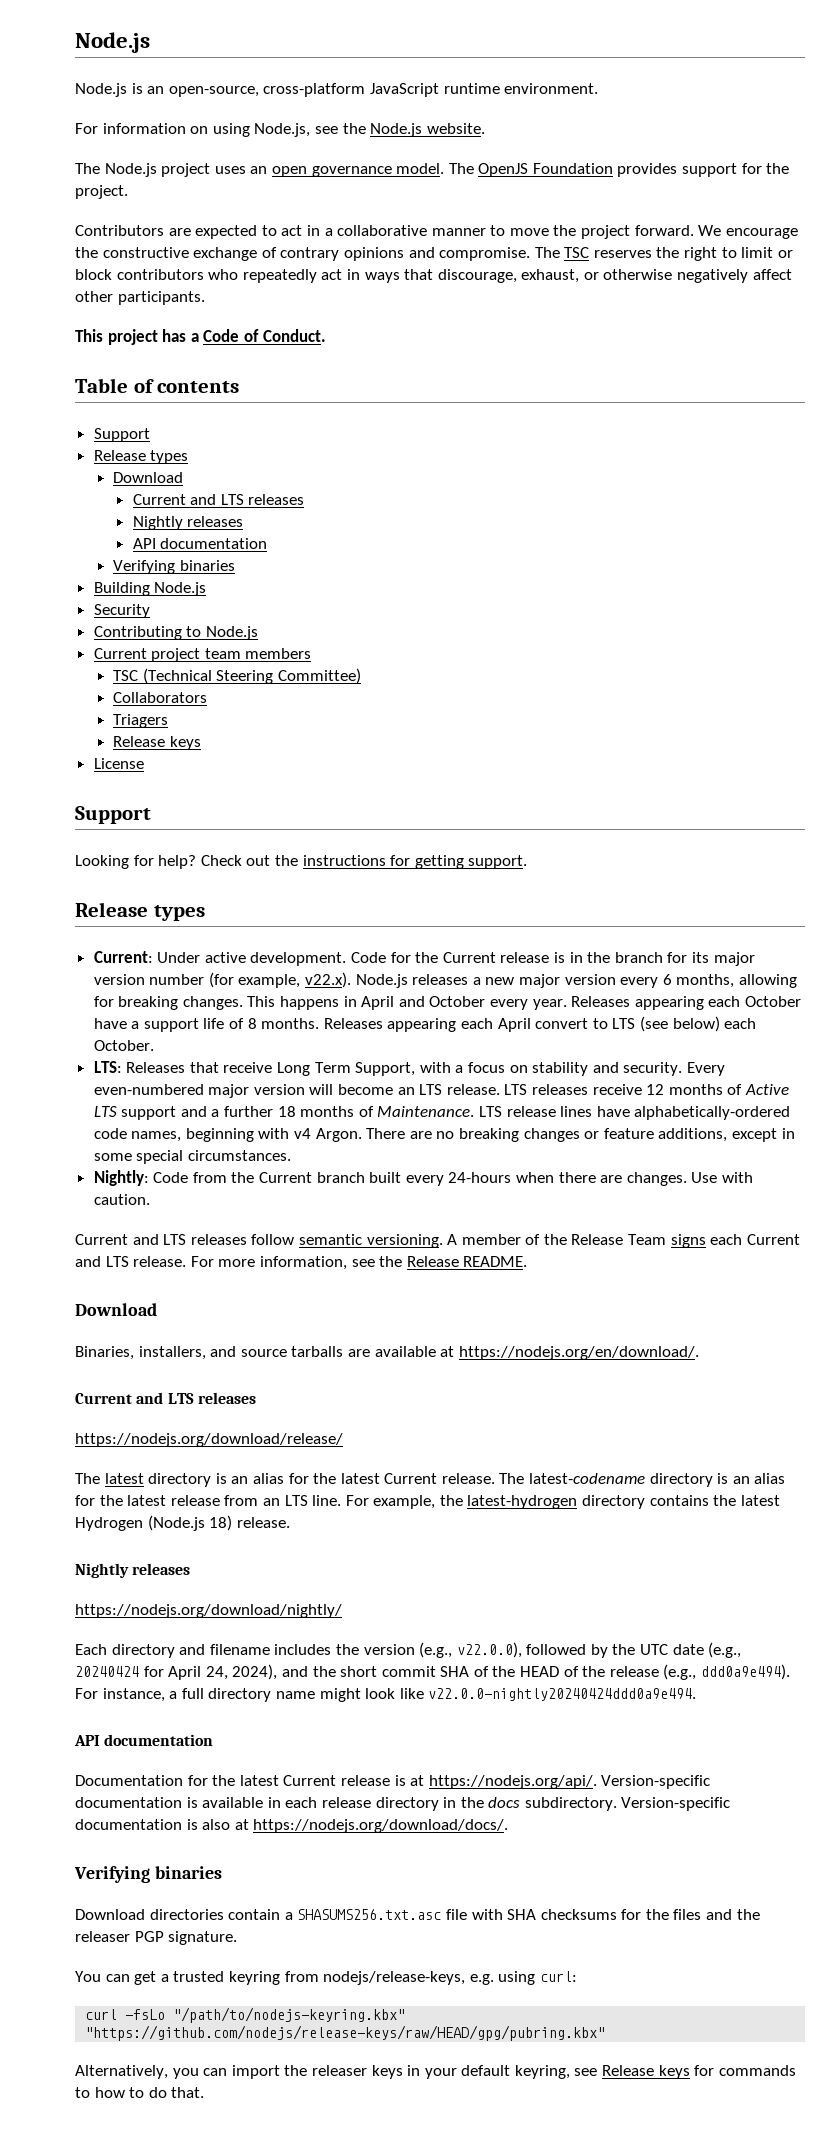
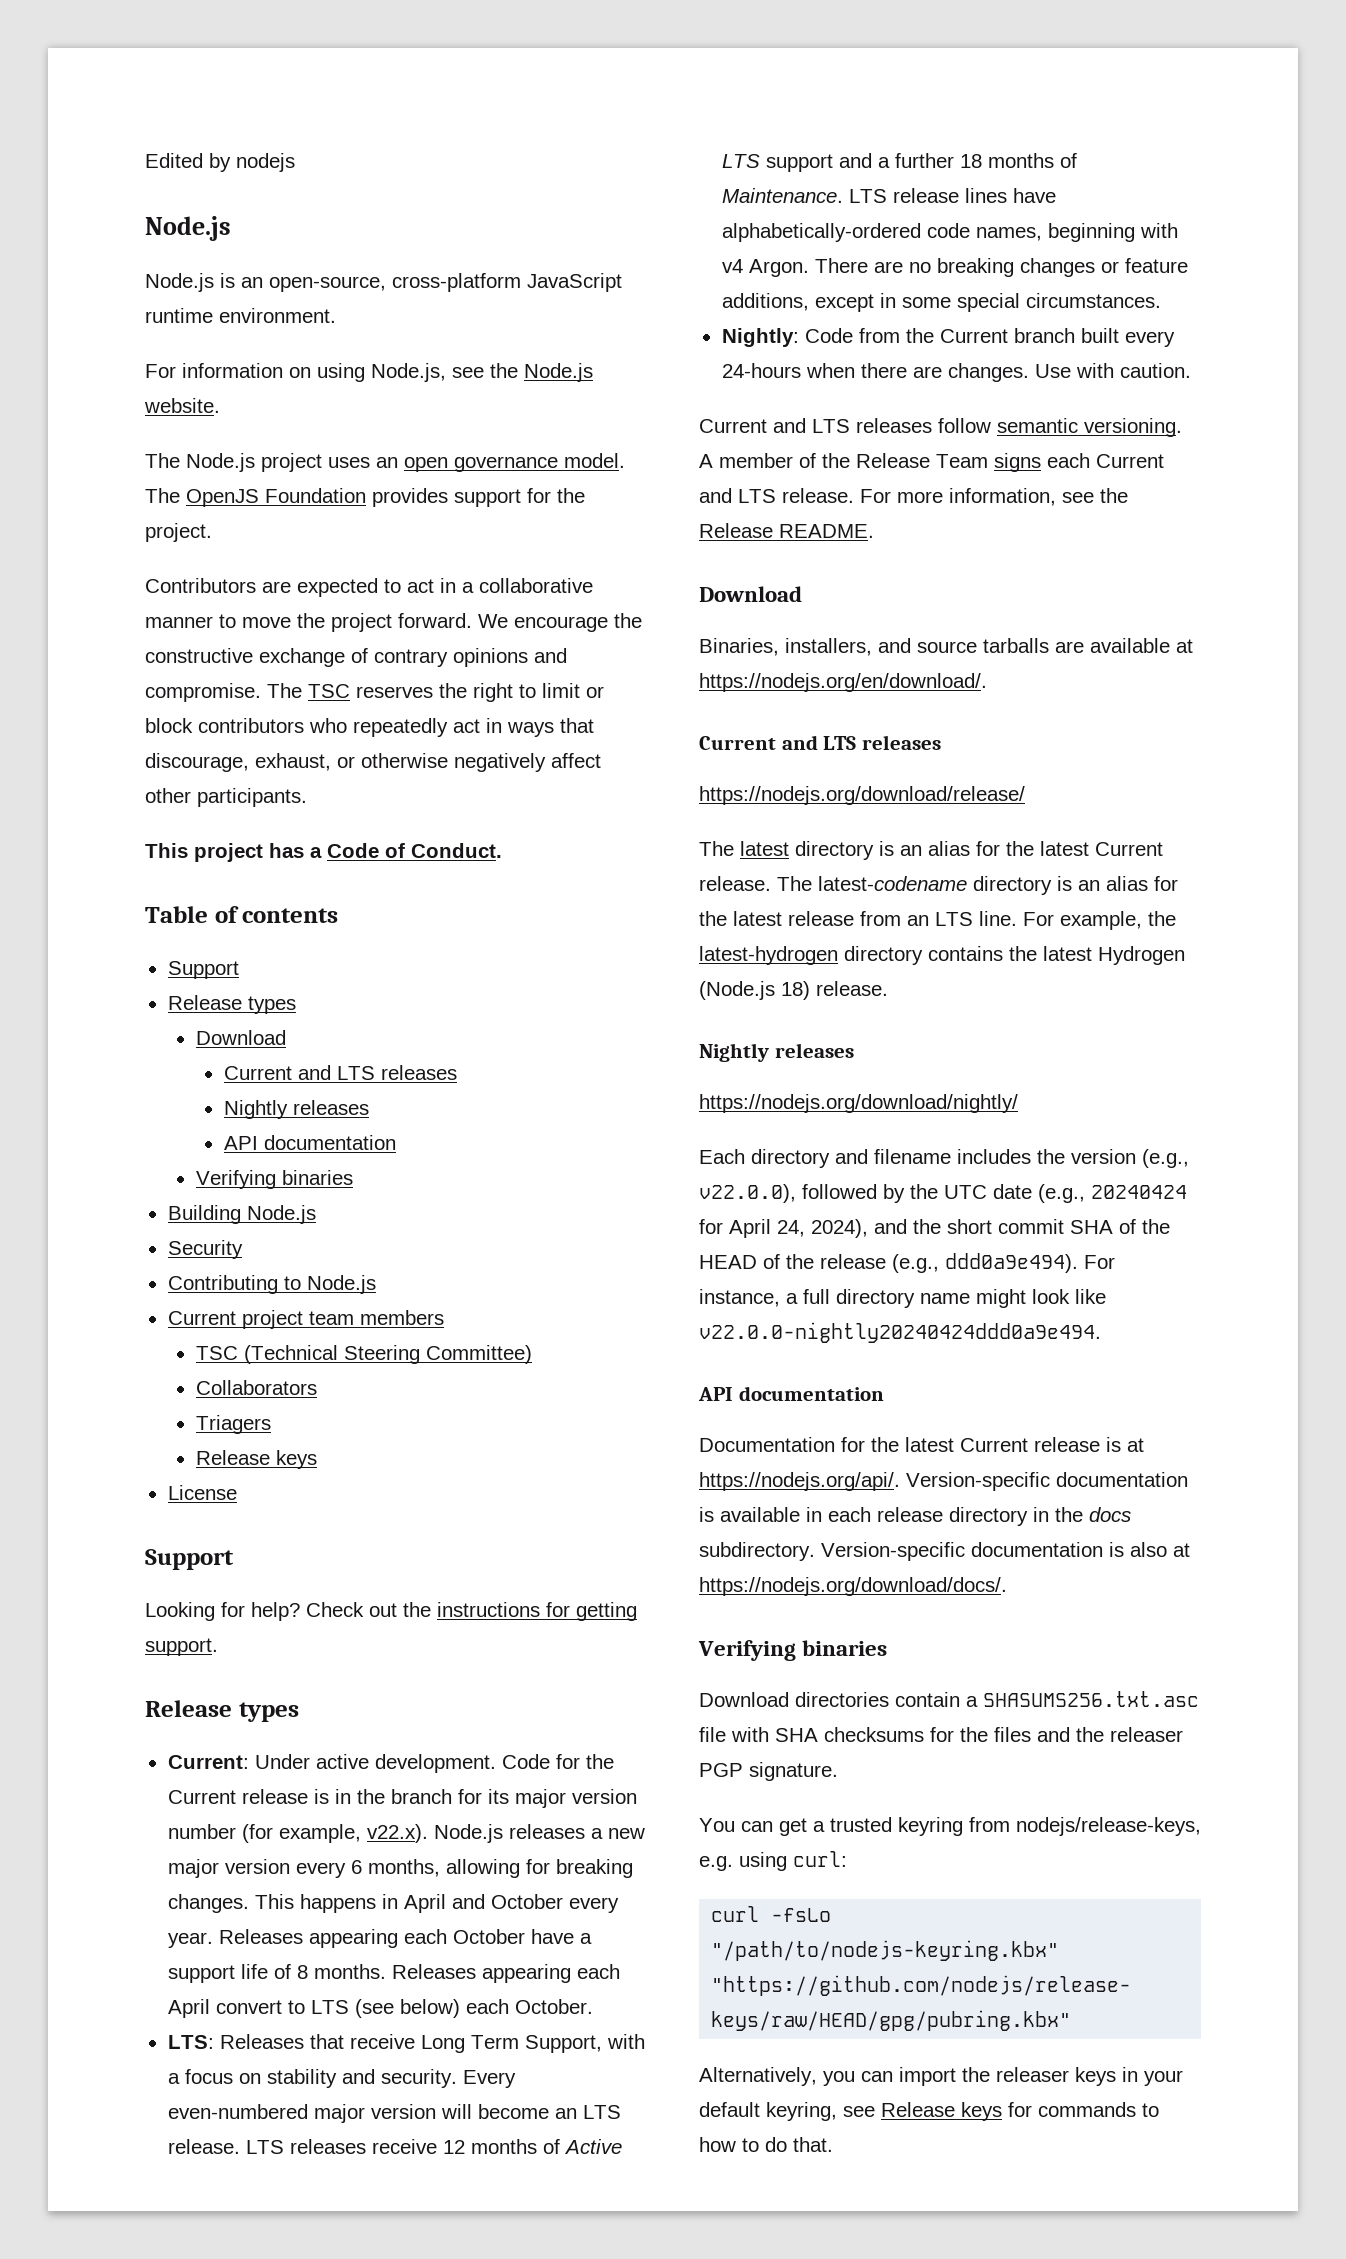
+ Edited by nodejs

